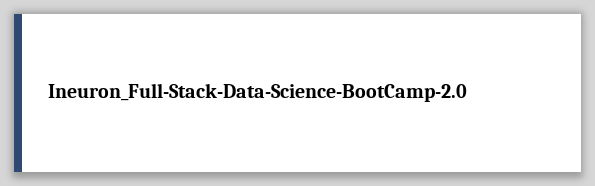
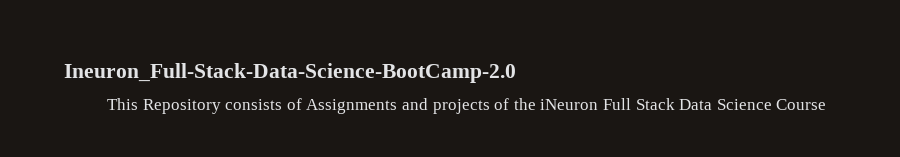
+ This Repository consists of Assignments and projects of the iNeuron Full Stack Data Science Course

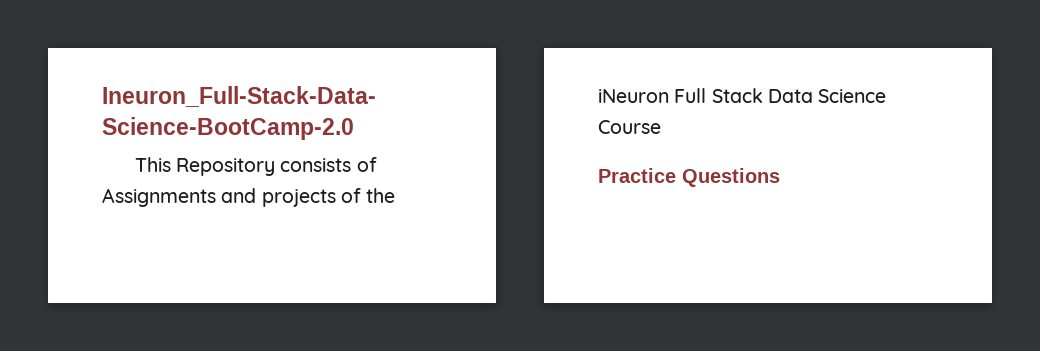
+ Practice Questions

